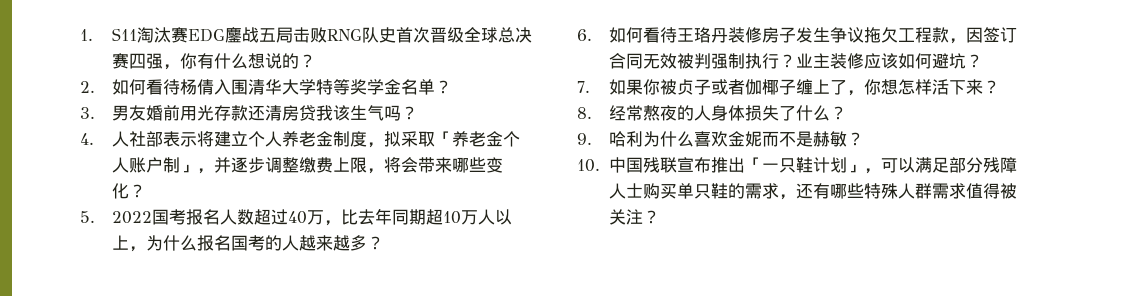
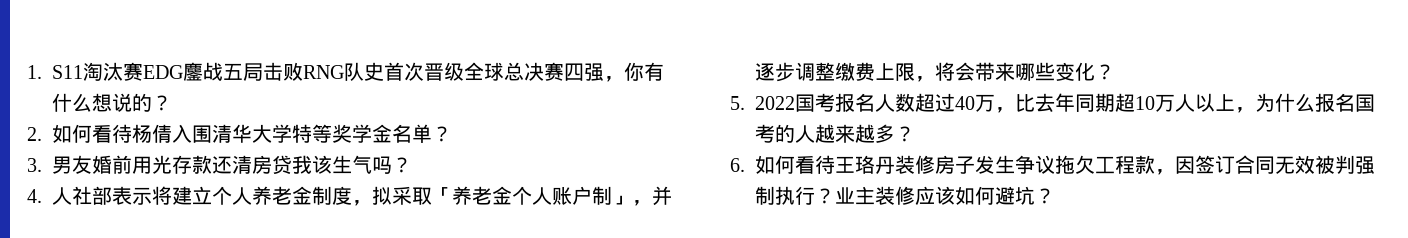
- 7.如果你被贞子或者伽椰子缠上了，你想怎样活下来？
- 8.经常熬夜的人身体损失了什么？
- 9.哈利为什么喜欢金妮而不是赫敏？
- 10.中国残联宣布推出「一只鞋计划」，可以满足部分残障人士购买单只鞋的需求，还有哪些特殊人群需求值得被关注？

